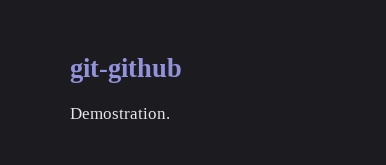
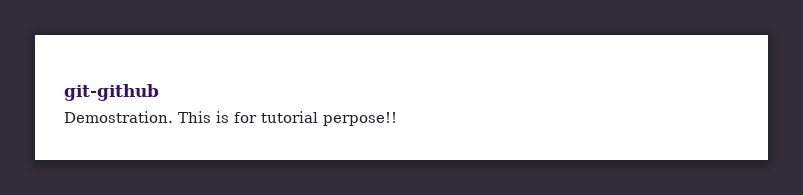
+ This is for tutorial perpose!!

